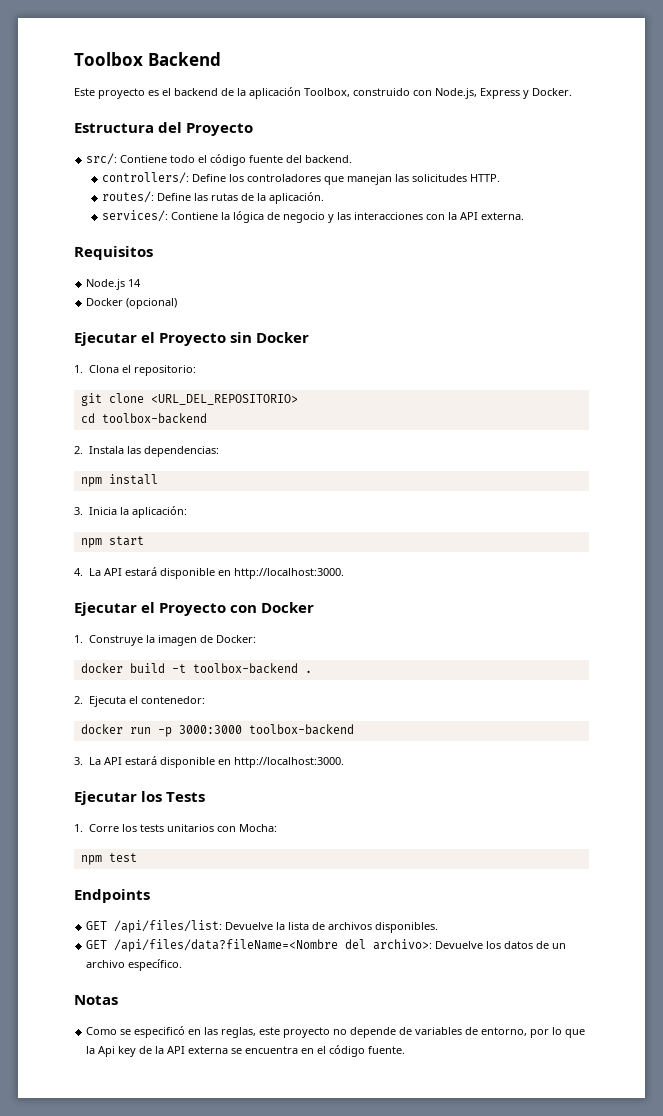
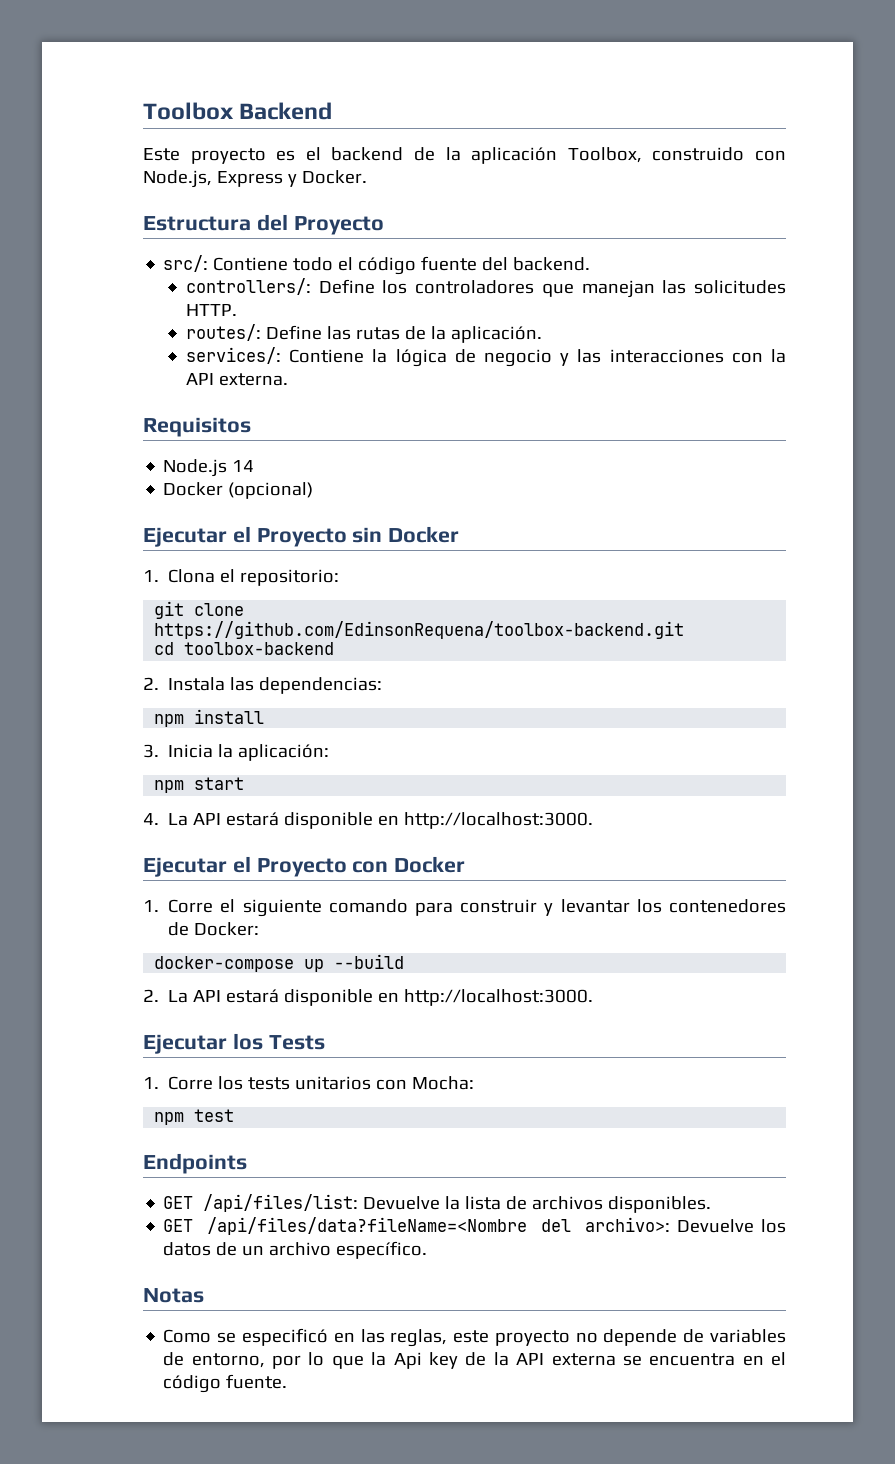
- git clone <URL_DEL_REPOSITORIO>
+ git clone https://github.com/EdinsonRequena/toolbox-backend.git
- 1. Construye la imagen de Docker:
- docker build -t toolbox-backend .
- 2. Ejecuta el contenedor:
- docker run -p 3000:3000 toolbox-backend
- 3. La API estará disponible en http://localhost:3000.
+ 1. Corre el siguiente comando para construir y levantar los contenedores de Docker:
+ docker-compose up --build
+ 2. La API estará disponible en http://localhost:3000.

